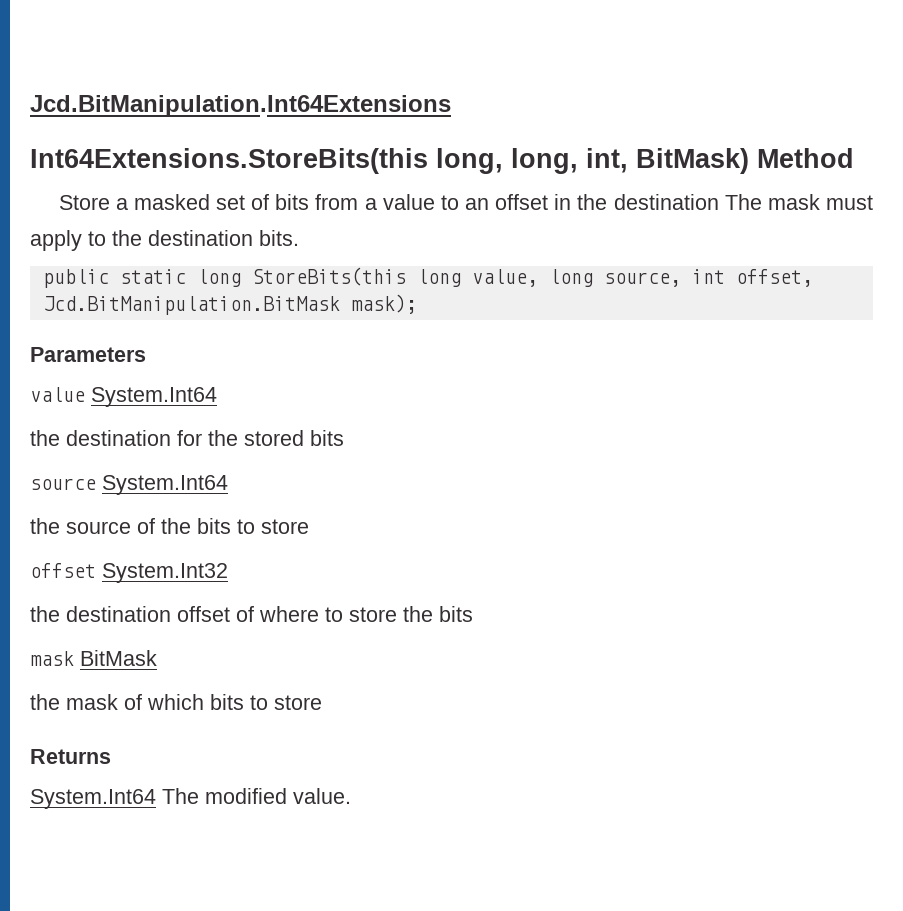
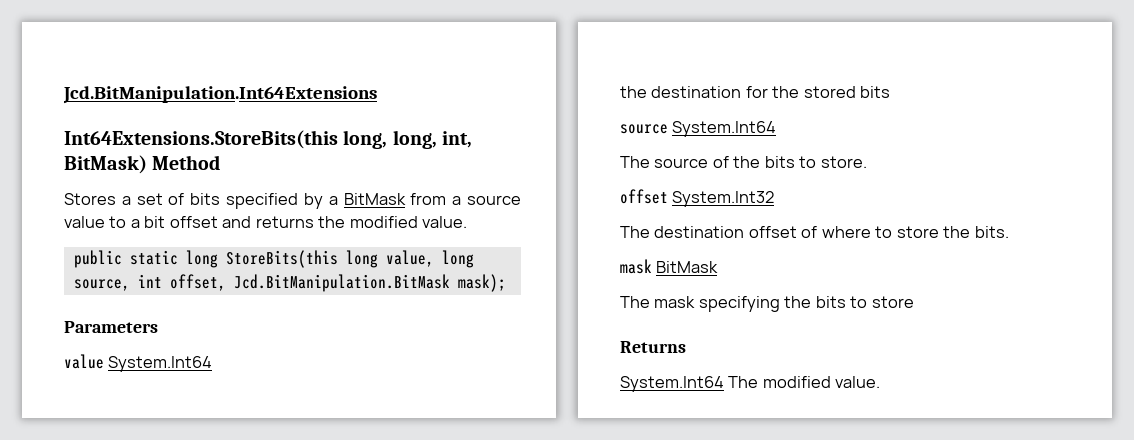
- Store a masked set of bits from a value to an offset in the destination The mask must apply to the destination bits.
+ Stores a set of bits specified by a BitMask from a source value to a bit offset and returns the modified value.
- the source of the bits to store
+ The source of the bits to store.
- the destination offset of where to store the bits
+ The destination offset of where to store the bits.
- the mask of which bits to store
+ The mask specifying the bits to store

